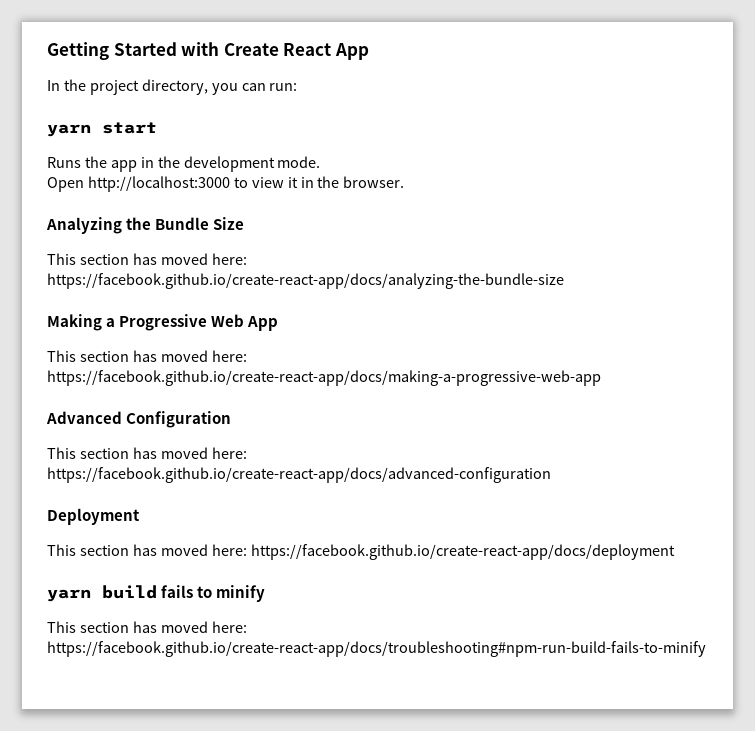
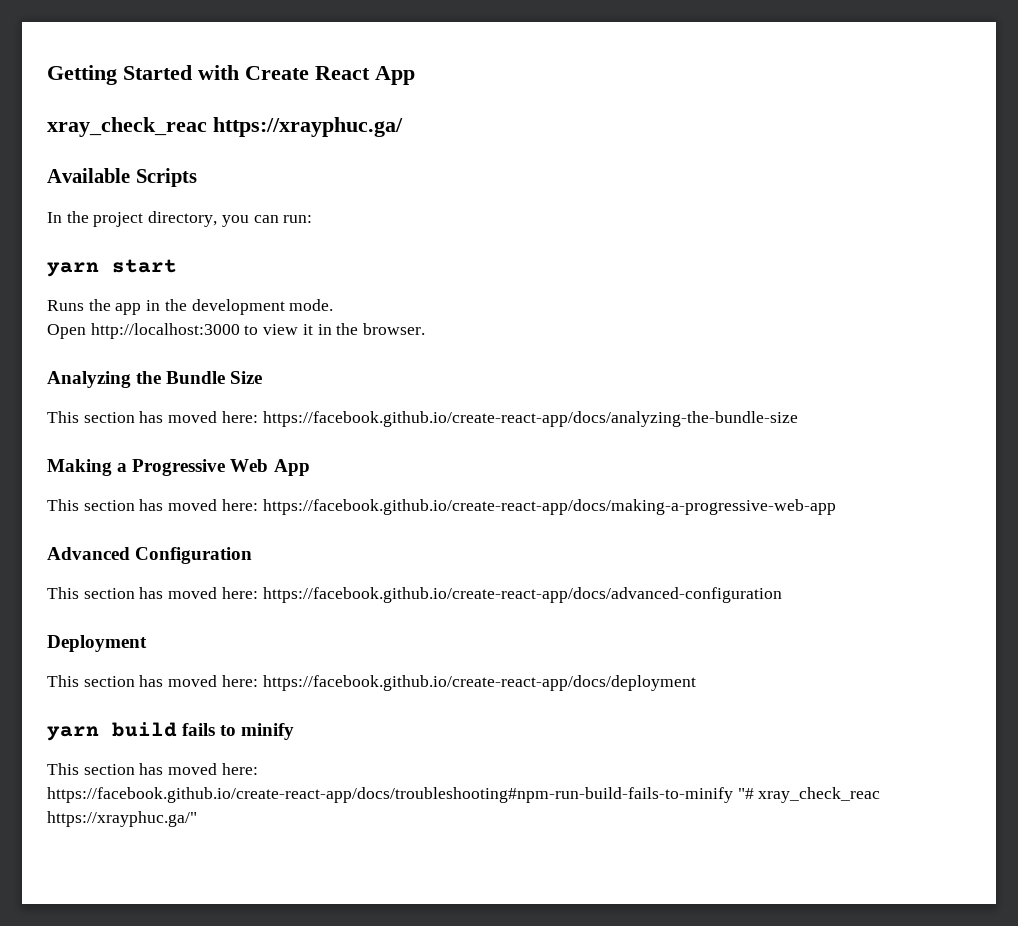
+ xray_check_reac https://xrayphuc.ga/
+ Available Scripts
- This section has moved here: https://facebook.github.io/create-react-app/docs/troubleshooting#npm-run-build-fails-to-minify
+ This section has moved here: https://facebook.github.io/create-react-app/docs/troubleshooting#npm-run-build-fails-to-minify "# xray_check_reac https://xrayphuc.ga/"

